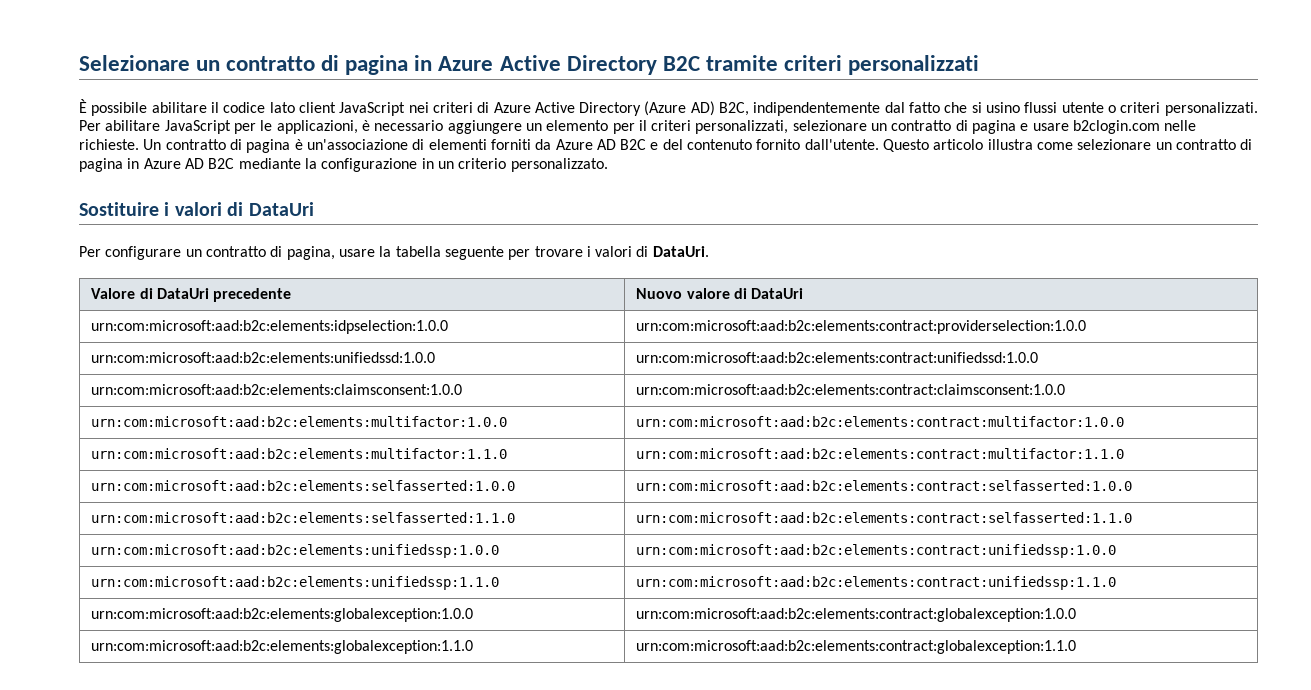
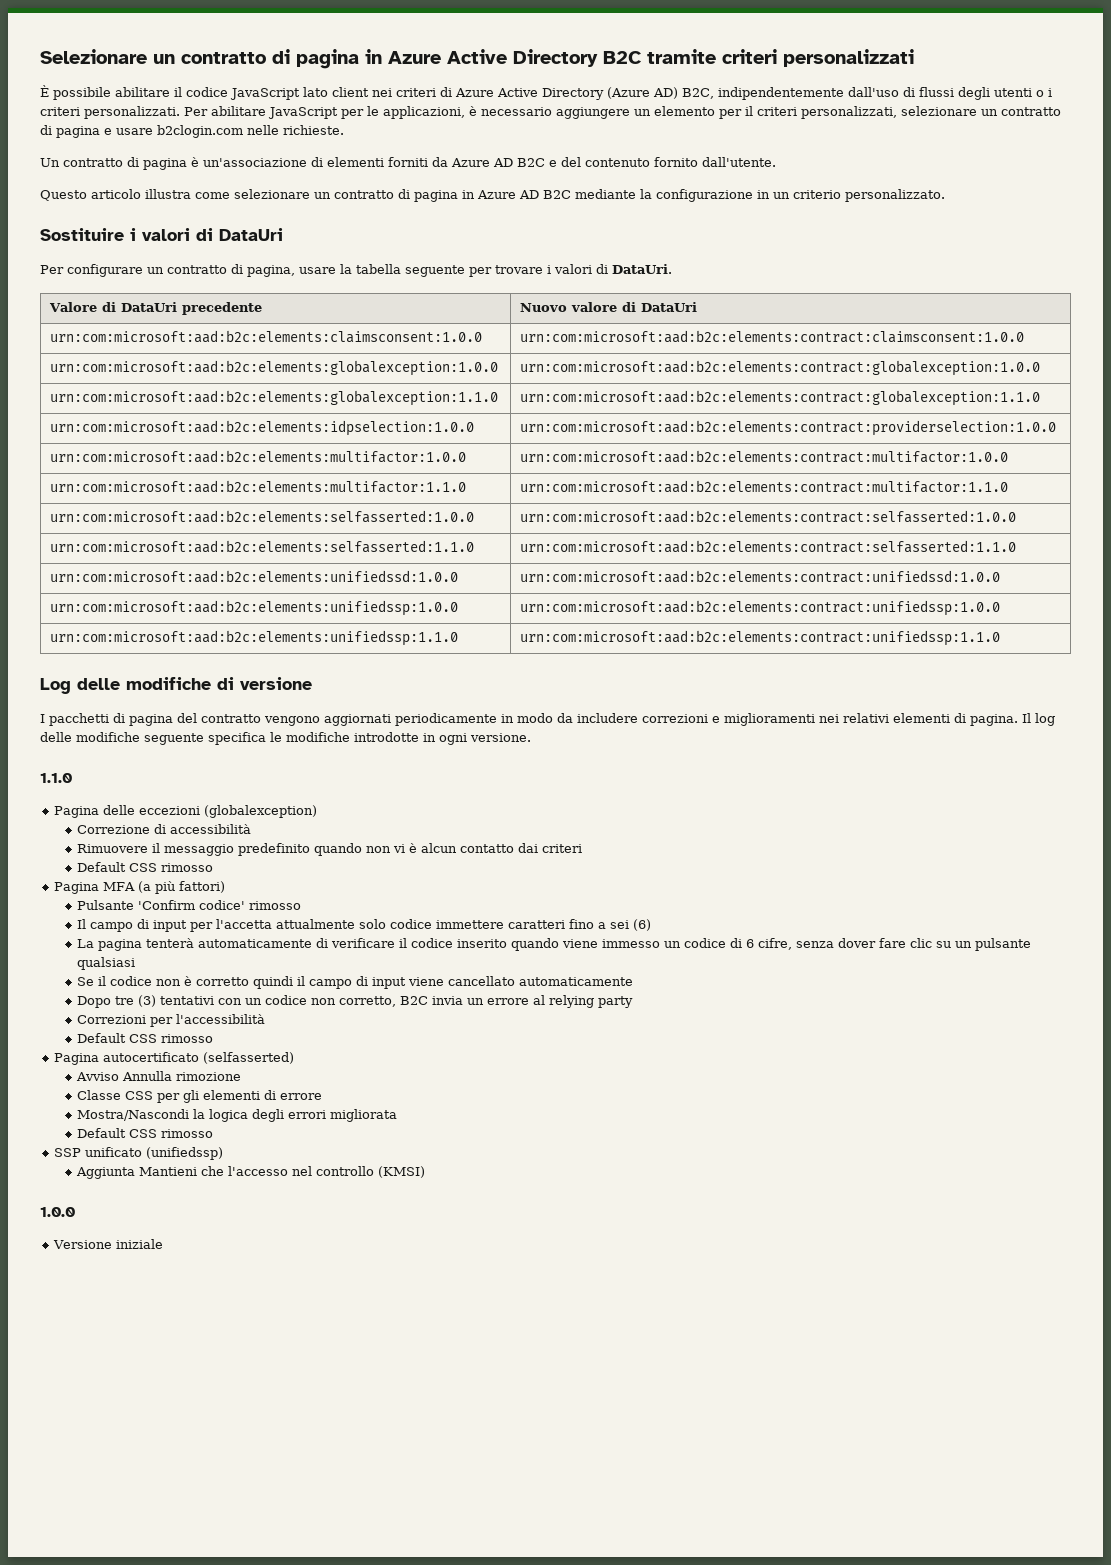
- È possibile abilitare il codice lato client JavaScript nei criteri di Azure Active Directory (Azure AD) B2C, indipendentemente dal fatto che si usino flussi utente o criteri personalizzati.
+ È possibile abilitare il codice JavaScript lato client nei criteri di Azure Active Directory (Azure AD) B2C, indipendentemente dall'uso di flussi degli utenti o i criteri personalizzati.
- Per abilitare JavaScript per le applicazioni, è necessario aggiungere un elemento per il criteri personalizzati, selezionare un contratto di pagina e usare b2clogin.com nelle richieste. Un contratto di pagina è un'associazione di elementi forniti da Azure AD B2C e del contenuto fornito dall'utente. Questo articolo illustra come selezionare un contratto di pagina in Azure AD B2C mediante la configurazione in un criterio personalizzato.
+ Per abilitare JavaScript per le applicazioni, è necessario aggiungere un elemento per il criteri personalizzati, selezionare un contratto di pagina e usare b2clogin.com nelle richieste.
+ Un contratto di pagina è un'associazione di elementi forniti da Azure AD B2C e del contenuto fornito dall'utente.
+ Questo articolo illustra come selezionare un contratto di pagina in Azure AD B2C mediante la configurazione in un criterio personalizzato.
+ urn:com:microsoft:aad:b2c:elements:claimsconsent:1.0.0 | urn:com:microsoft:aad:b2c:elements:contract:claimsconsent:1.0.0
+ urn:com:microsoft:aad:b2c:elements:globalexception:1.0.0 | urn:com:microsoft:aad:b2c:elements:contract:globalexception:1.0.0
+ urn:com:microsoft:aad:b2c:elements:globalexception:1.1.0 | urn:com:microsoft:aad:b2c:elements:contract:globalexception:1.1.0
  urn:com:microsoft:aad:b2c:elements:idpselection:1.0.0 | urn:com:microsoft:aad:b2c:elements:contract:providerselection:1.0.0
- urn:com:microsoft:aad:b2c:elements:unifiedssd:1.0.0 | urn:com:microsoft:aad:b2c:elements:contract:unifiedssd:1.0.0
- urn:com:microsoft:aad:b2c:elements:claimsconsent:1.0.0 | urn:com:microsoft:aad:b2c:elements:contract:claimsconsent:1.0.0
+ urn:com:microsoft:aad:b2c:elements:unifiedssd:1.0.0 | urn:com:microsoft:aad:b2c:elements:contract:unifiedssd:1.0.0
- urn:com:microsoft:aad:b2c:elements:globalexception:1.0.0 | urn:com:microsoft:aad:b2c:elements:contract:globalexception:1.0.0
- urn:com:microsoft:aad:b2c:elements:globalexception:1.1.0 | urn:com:microsoft:aad:b2c:elements:contract:globalexception:1.1.0
+ Log delle modifiche di versione
+ I pacchetti di pagina del contratto vengono aggiornati periodicamente in modo da includere correzioni e miglioramenti nei relativi elementi di pagina. Il log delle modifiche seguente specifica le modifiche introdotte in ogni versione.
+ 1.1.0
+ Pagina delle eccezioni (globalexception)
+ Correzione di accessibilità
+ Rimuovere il messaggio predefinito quando non vi è alcun contatto dai criteri
+ Default CSS rimosso
+ Pagina MFA (a più fattori)
+ Pulsante 'Confirm codice' rimosso
+ Il campo di input per l'accetta attualmente solo codice immettere caratteri fino a sei (6)
+ La pagina tenterà automaticamente di verificare il codice inserito quando viene immesso un codice di 6 cifre, senza dover fare clic su un pulsante qualsiasi
+ Se il codice non è corretto quindi il campo di input viene cancellato automaticamente
+ Dopo tre (3) tentativi con un codice non corretto, B2C invia un errore al relying party
+ Correzioni per l'accessibilità
+ Default CSS rimosso
+ Pagina autocertificato (selfasserted)
+ Avviso Annulla rimozione
+ Classe CSS per gli elementi di errore
+ Mostra/Nascondi la logica degli errori migliorata
+ Default CSS rimosso
+ SSP unificato (unifiedssp)
+ Aggiunta Mantieni che l'accesso nel controllo (KMSI)
+ 1.0.0
+ Versione iniziale

